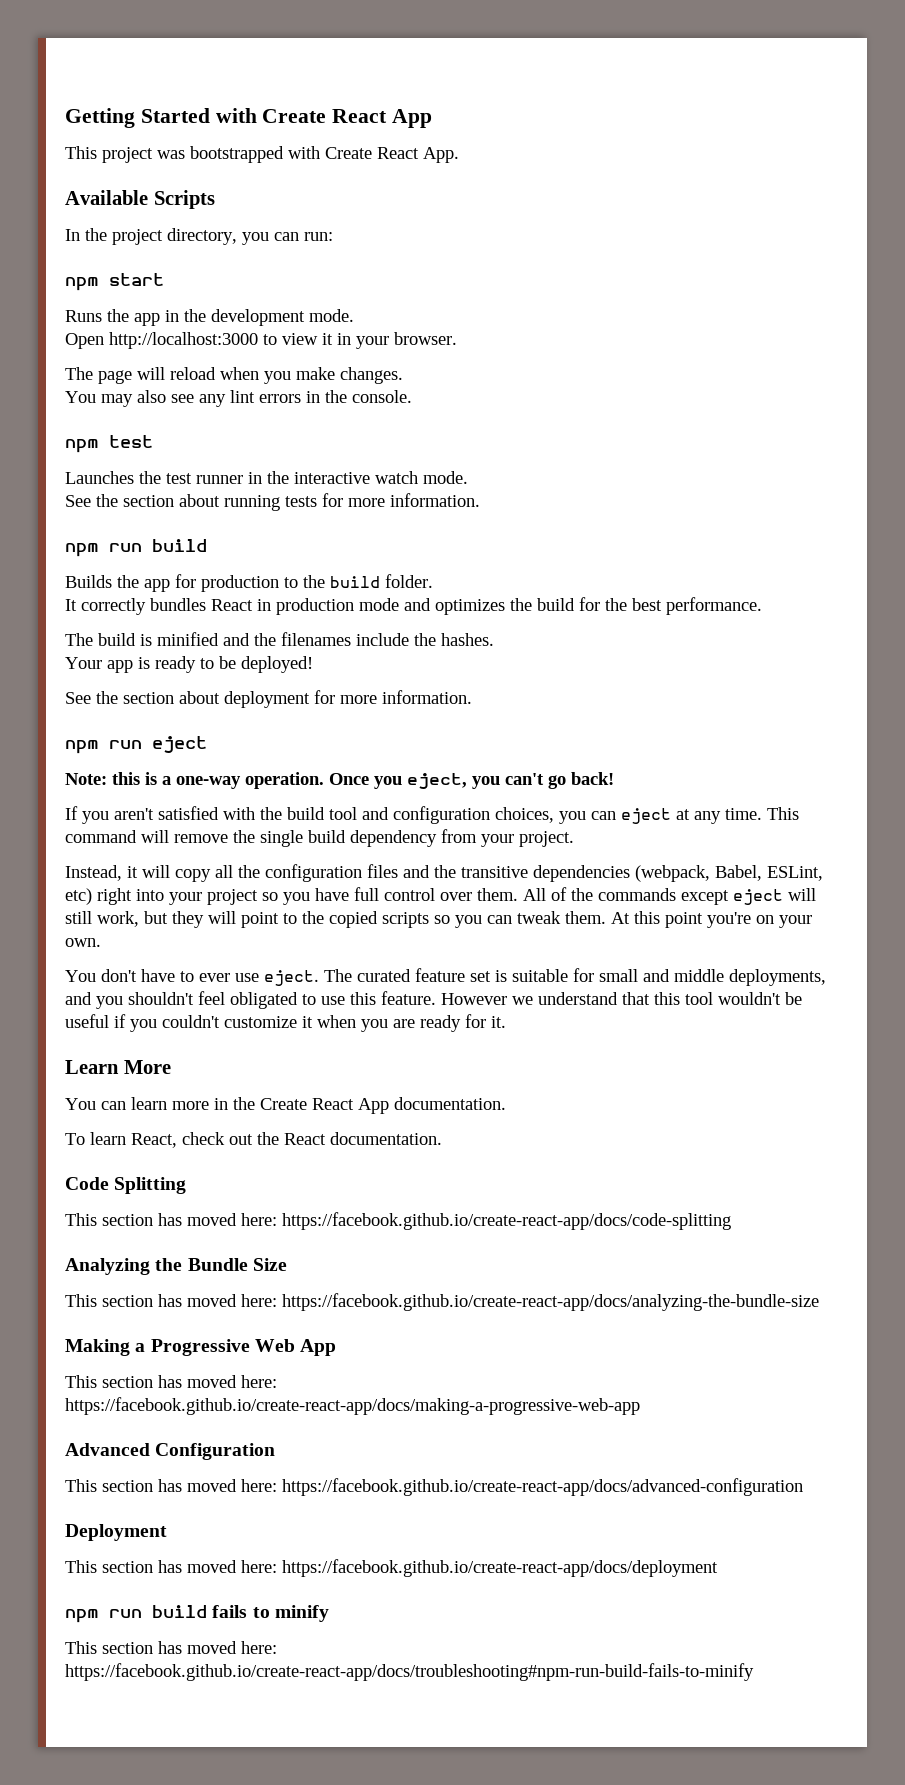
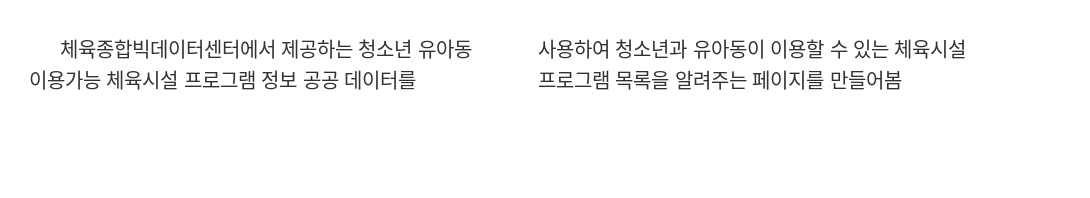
- Getting Started with Create React App
- This project was bootstrapped with Create React App.
- Available Scripts
- In the project directory, you can run:
- npm start
- Runs the app in the development mode.
- Open http://localhost:3000 to view it in your browser.
- The page will reload when you make changes.
- You may also see any lint errors in the console.
- npm test
- Launches the test runner in the interactive watch mode.
- See the section about running tests for more information.
- npm run build
- Builds the app for production to the build folder.
- It correctly bundles React in production mode and optimizes the build for the best performance.
- The build is minified and the filenames include the hashes.
- Your app is ready to be deployed!
- See the section about deployment for more information.
- npm run eject
- Note: this is a one-way operation. Once you eject, you can't go back!
- If you aren't satisfied with the build tool and configuration choices, you can eject at any time. This command will remove the single build dependency from your project.
- Instead, it will copy all the configuration files and the transitive dependencies (webpack, Babel, ESLint, etc) right into your project so you have full control over them. All of the commands except eject will still work, but they will point to the copied scripts so you can tweak them. At this point you're on your own.
- You don't have to ever use eject. The curated feature set is suitable for small and middle deployments, and you shouldn't feel obligated to use this feature. However we understand that this tool wouldn't be useful if you couldn't customize it when you are ready for it.
- Learn More
- You can learn more in the Create React App documentation.
- To learn React, check out the React documentation.
- Code Splitting
- This section has moved here: https://facebook.github.io/create-react-app/docs/code-splitting
- Analyzing the Bundle Size
- This section has moved here: https://facebook.github.io/create-react-app/docs/analyzing-the-bundle-size
- Making a Progressive Web App
- This section has moved here: https://facebook.github.io/create-react-app/docs/making-a-progressive-web-app
- Advanced Configuration
- This section has moved here: https://facebook.github.io/create-react-app/docs/advanced-configuration
- Deployment
- This section has moved here: https://facebook.github.io/create-react-app/docs/deployment
- npm run build fails to minify
- This section has moved here: https://facebook.github.io/create-react-app/docs/troubleshooting#npm-run-build-fails-to-minify
+ 체육종합빅데이터센터에서 제공하는 청소년 유아동 이용가능 체육시설 프로그램 정보 공공 데이터를 사용하여 청소년과 유아동이 이용할 수 있는 체육시설 프로그램 목록을 알려주는 페이지를 만들어봄

